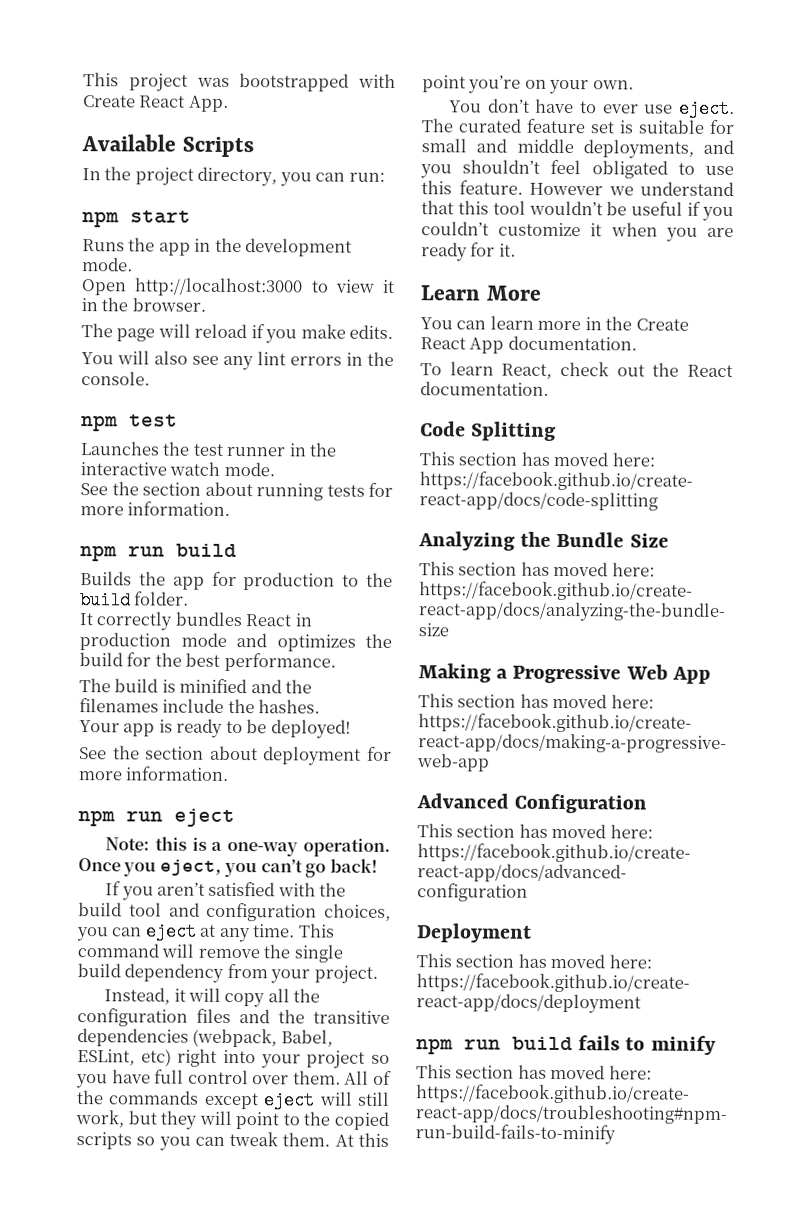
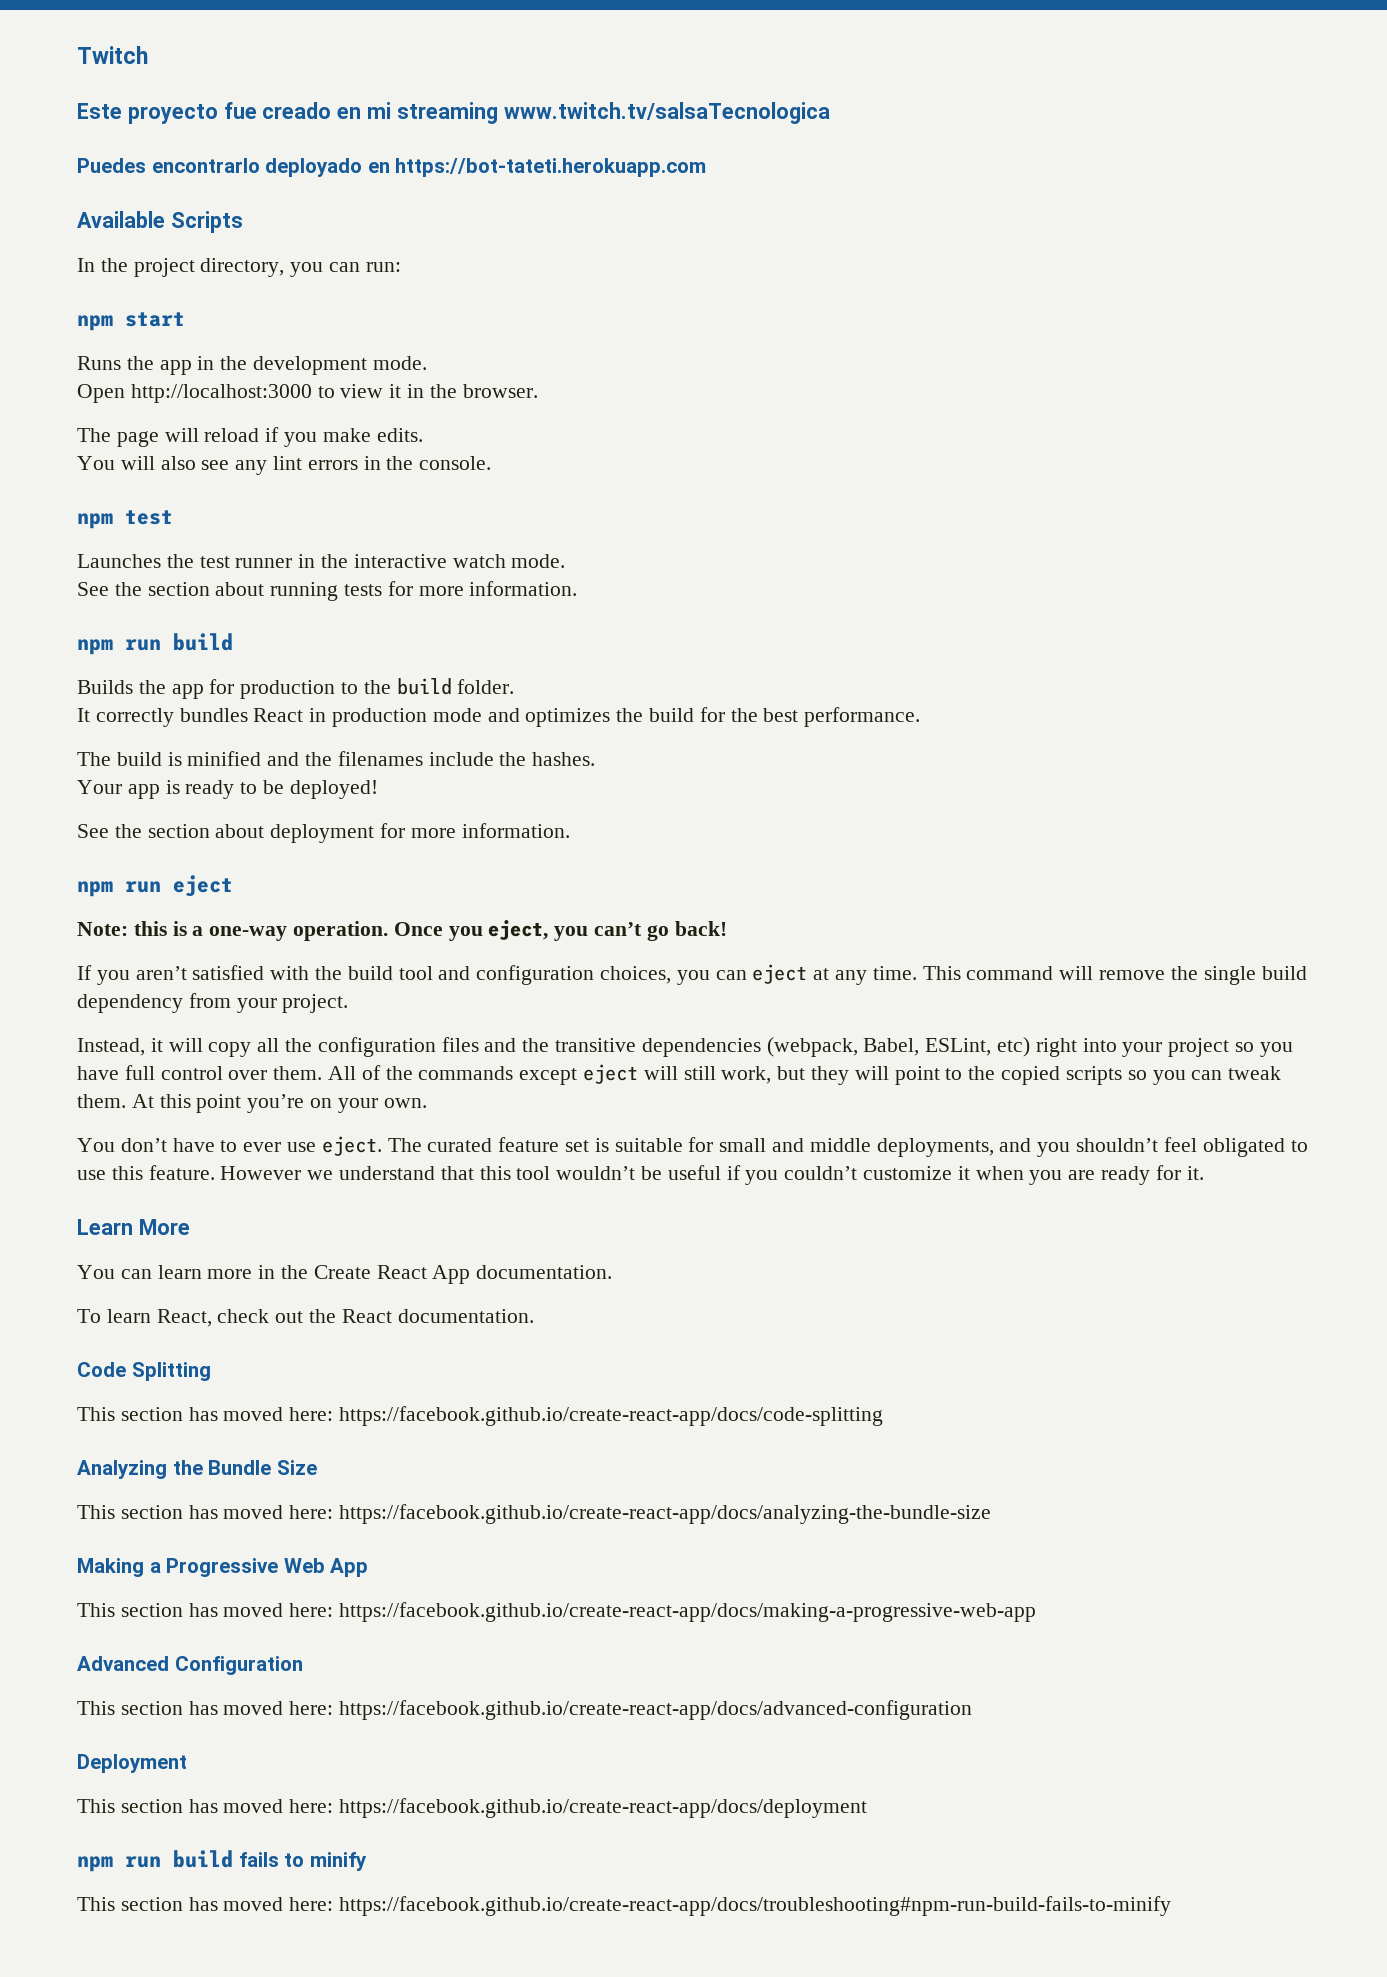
- This project was bootstrapped with Create React App.
+ Twitch
+ Este proyecto fue creado en mi streaming www.twitch.tv/salsaTecnologica
+ Puedes encontrarlo deployado en https://bot-tateti.herokuapp.com

